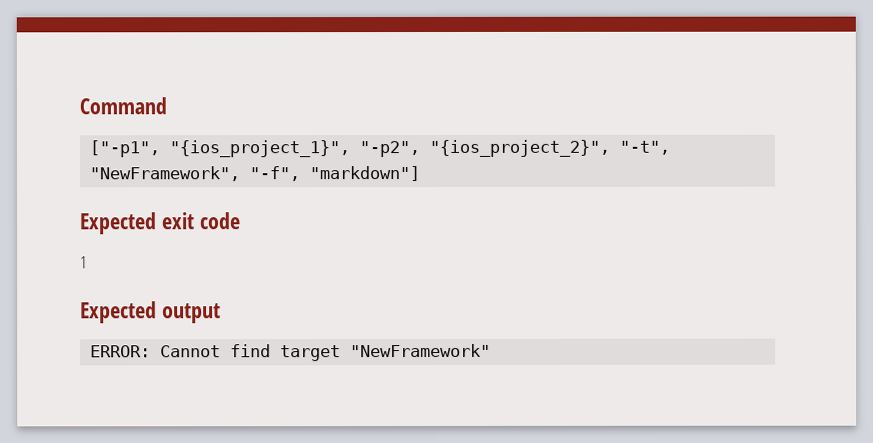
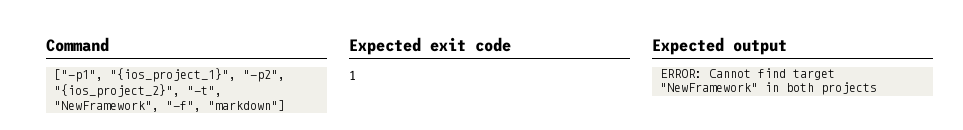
- ERROR: Cannot find target "NewFramework"
+ ERROR: Cannot find target "NewFramework" in both projects

